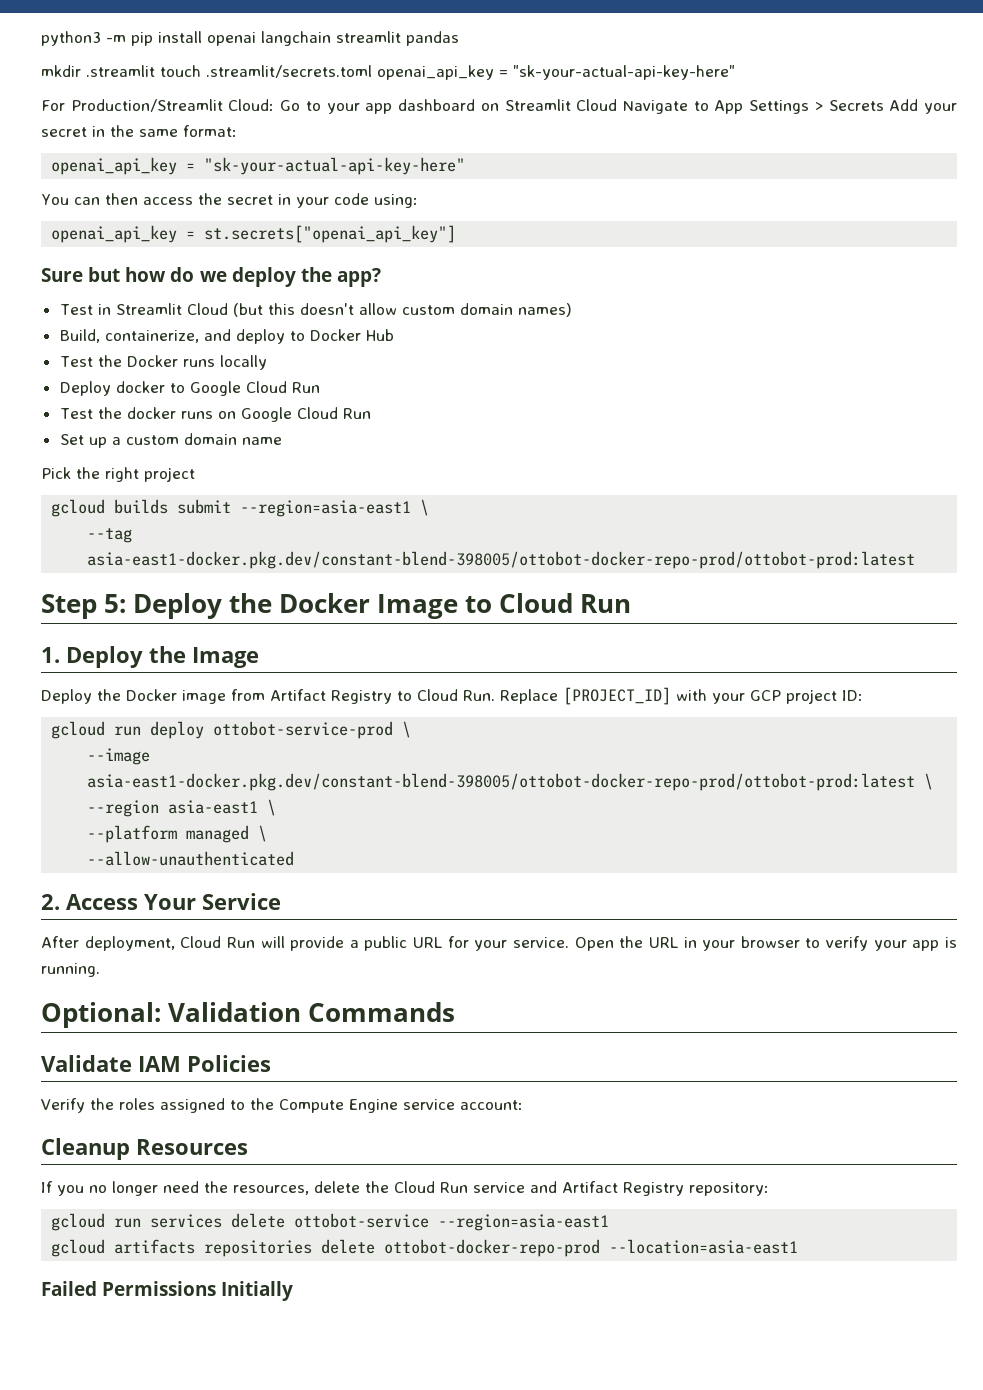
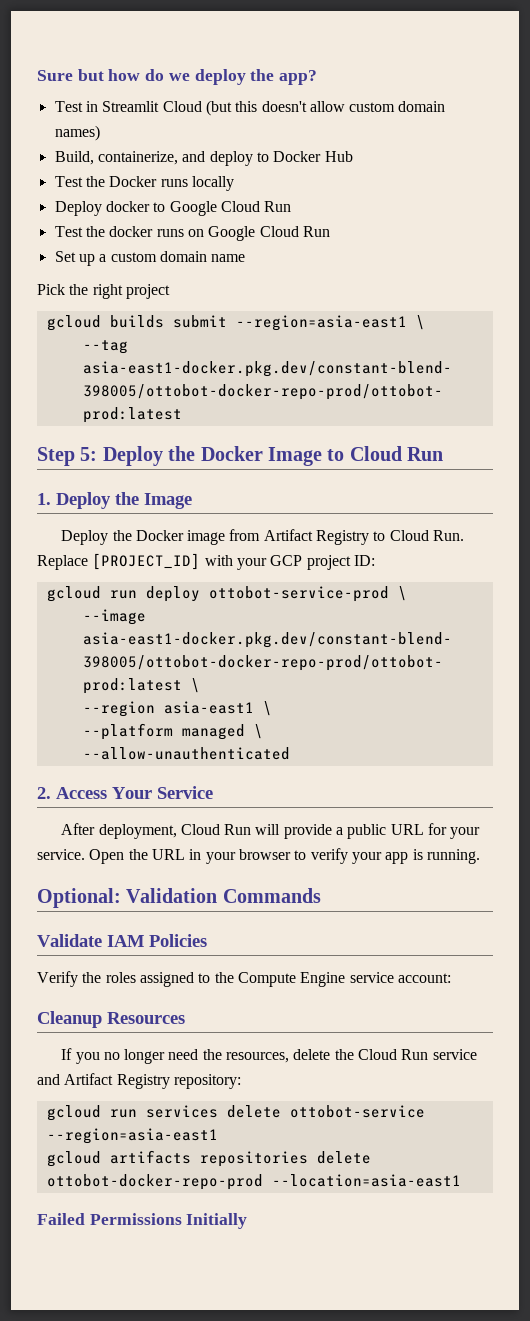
- python3 -m pip install openai langchain streamlit pandas
- mkdir .streamlit touch .streamlit/secrets.toml openai_api_key = "sk-your-actual-api-key-here"
- For Production/Streamlit Cloud: Go to your app dashboard on Streamlit Cloud Navigate to App Settings > Secrets Add your secret in the same format:
- openai_api_key = "sk-your-actual-api-key-here"
- You can then access the secret in your code using:
- openai_api_key = st.secrets["openai_api_key"]

